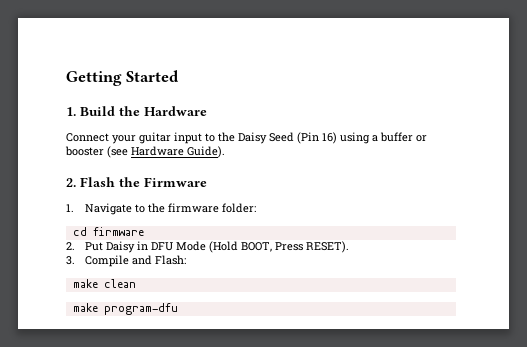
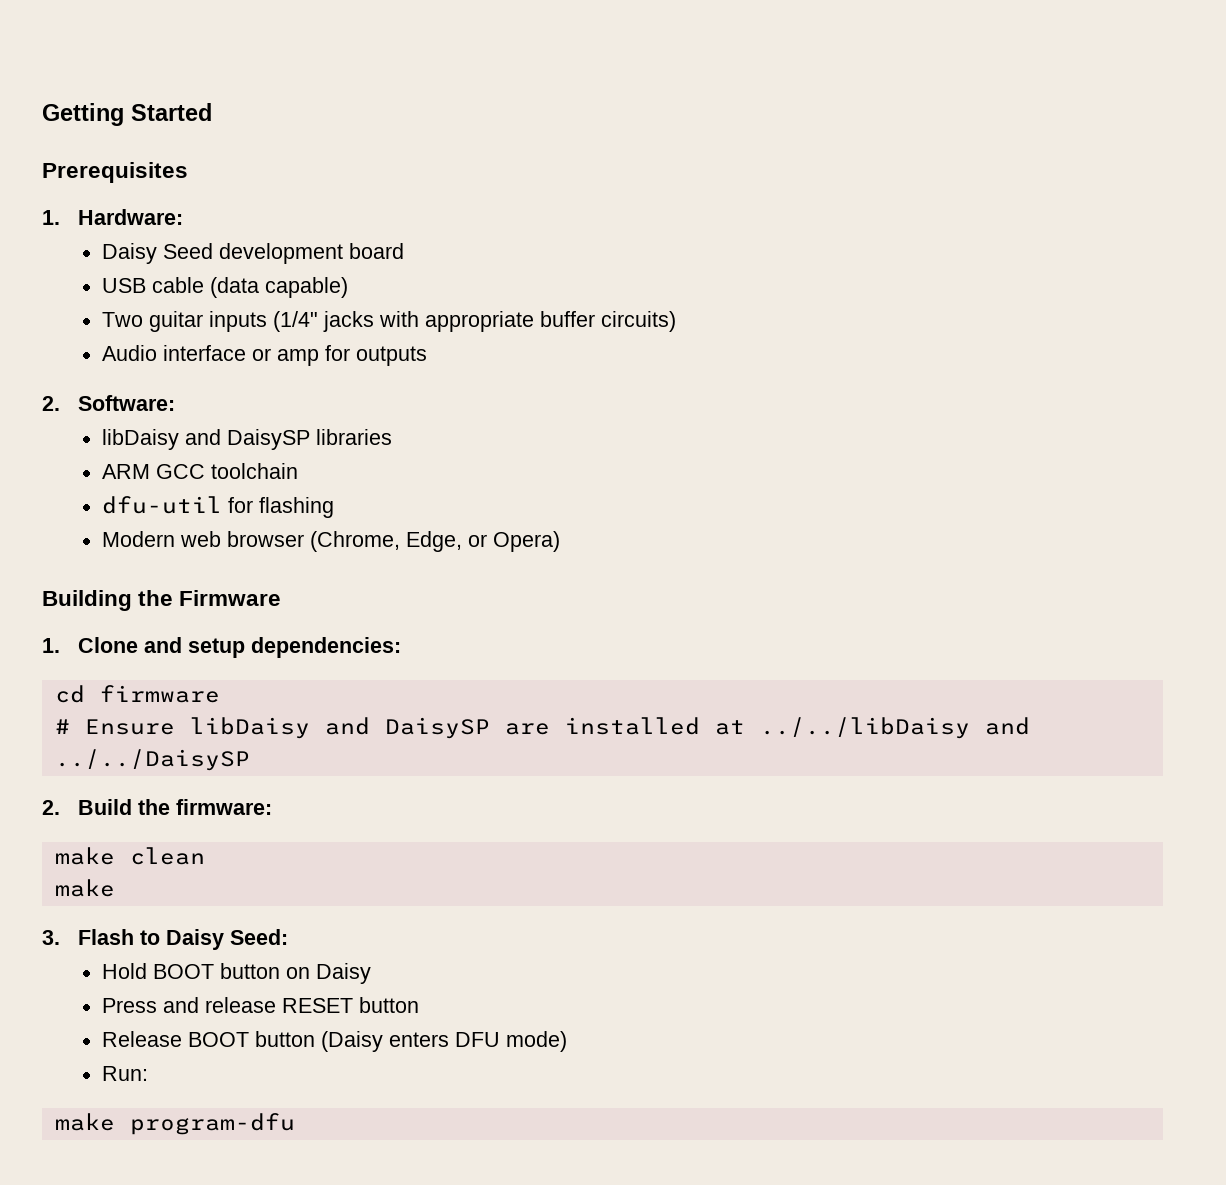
- 1. Build the Hardware
- Connect your guitar input to the Daisy Seed (Pin 16) using a buffer or booster (see Hardware Guide).
- 2. Flash the Firmware
- 1. Navigate to the firmware folder:
+ Prerequisites
+ 1. Hardware:
+ Daisy Seed development board
+ USB cable (data capable)
+ Two guitar inputs (1/4" jacks with appropriate buffer circuits)
+ Audio interface or amp for outputs
+ 2. Software:
+ libDaisy and DaisySP libraries
+ ARM GCC toolchain
+ dfu-util for flashing
+ Modern web browser (Chrome, Edge, or Opera)
+ Building the Firmware
+ 1. Clone and setup dependencies:
  cd firmware
- 2. Put Daisy in DFU Mode (Hold BOOT, Press RESET).
- 3. Compile and Flash:
+ # Ensure libDaisy and DaisySP are installed at ../../libDaisy and ../../DaisySP
+ 2. Build the firmware:
  make clean
+ make
+ 3. Flash to Daisy Seed:
+ Hold BOOT button on Daisy
+ Press and release RESET button
+ Release BOOT button (Daisy enters DFU mode)
+ Run:

